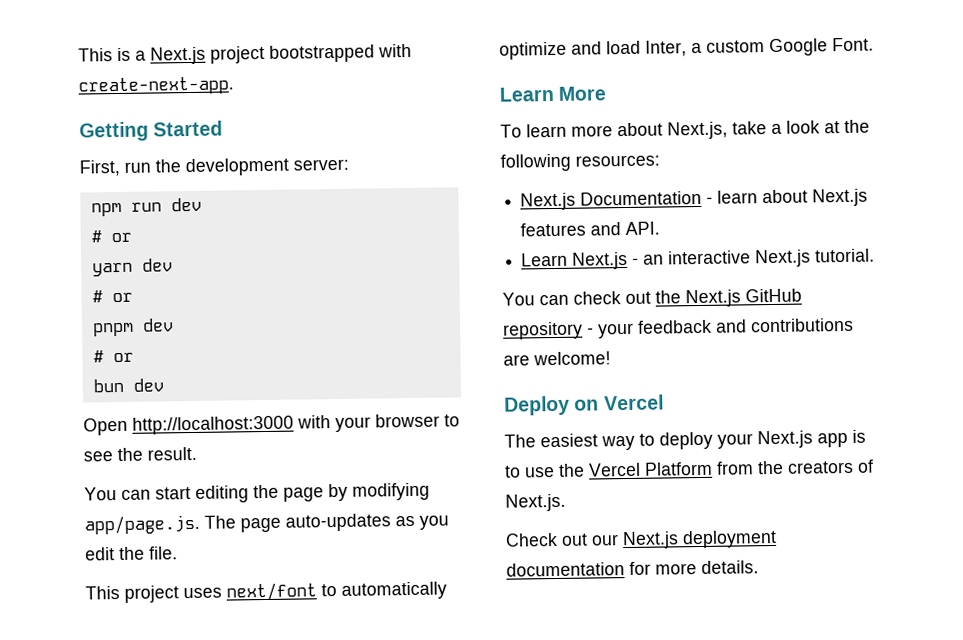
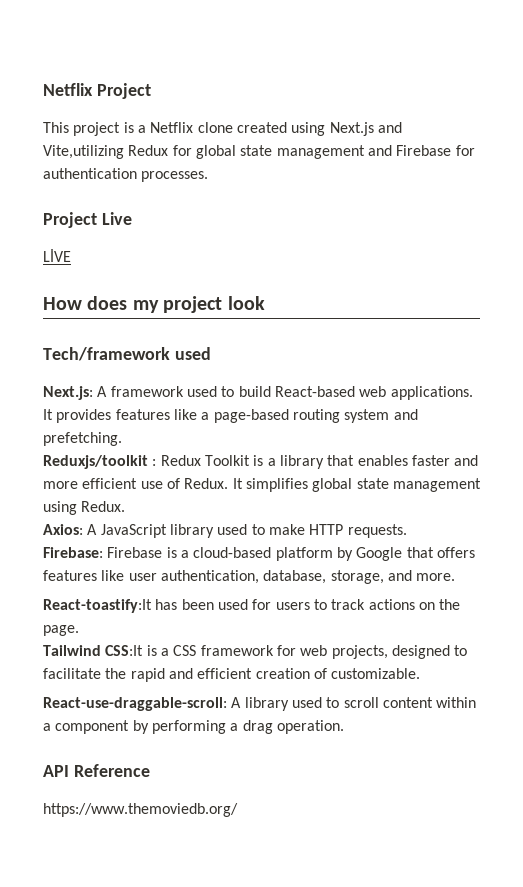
- This is a Next.js project bootstrapped with create-next-app.
- Getting Started
- First, run the development server:
- npm run dev
- # or
- yarn dev
- # or
- pnpm dev
- # or
- bun dev
- Open http://localhost:3000 with your browser to see the result.
- You can start editing the page by modifying app/page.js. The page auto-updates as you edit the file.
- This project uses next/font to automatically optimize and load Inter, a custom Google Font.
- Learn More
- To learn more about Next.js, take a look at the following resources:
- Next.js Documentation - learn about Next.js features and API.
- Learn Next.js - an interactive Next.js tutorial.
- You can check out the Next.js GitHub repository - your feedback and contributions are welcome!
- Deploy on Vercel
- The easiest way to deploy your Next.js app is to use the Vercel Platform from the creators of Next.js.
- Check out our Next.js deployment documentation for more details.
+ Netflix Project
+ This project is a Netflix clone created using Next.js and Vite,utilizing Redux for global state management and Firebase for authentication processes.
+ Project Live
+ LİVE
+ How does my project look
+ Tech/framework used
+ Next.js: A framework used to build React-based web applications. It provides features like a page-based routing system and prefetching.
+ Reduxjs/toolkit : Redux Toolkit is a library that enables faster and more efficient use of Redux. It simplifies global state management using Redux.
+ Axios: A JavaScript library used to make HTTP requests.
+ Firebase: Firebase is a cloud-based platform by Google that offers features like user authentication, database, storage, and more.
+ React-toastify:It has been used for users to track actions on the page.
+ Tailwind CSS:It is a CSS framework for web projects, designed to facilitate the rapid and efficient creation of customizable.
+ React-use-draggable-scroll: A library used to scroll content within a component by performing a drag operation.
+ API Reference
+ https://www.themoviedb.org/

